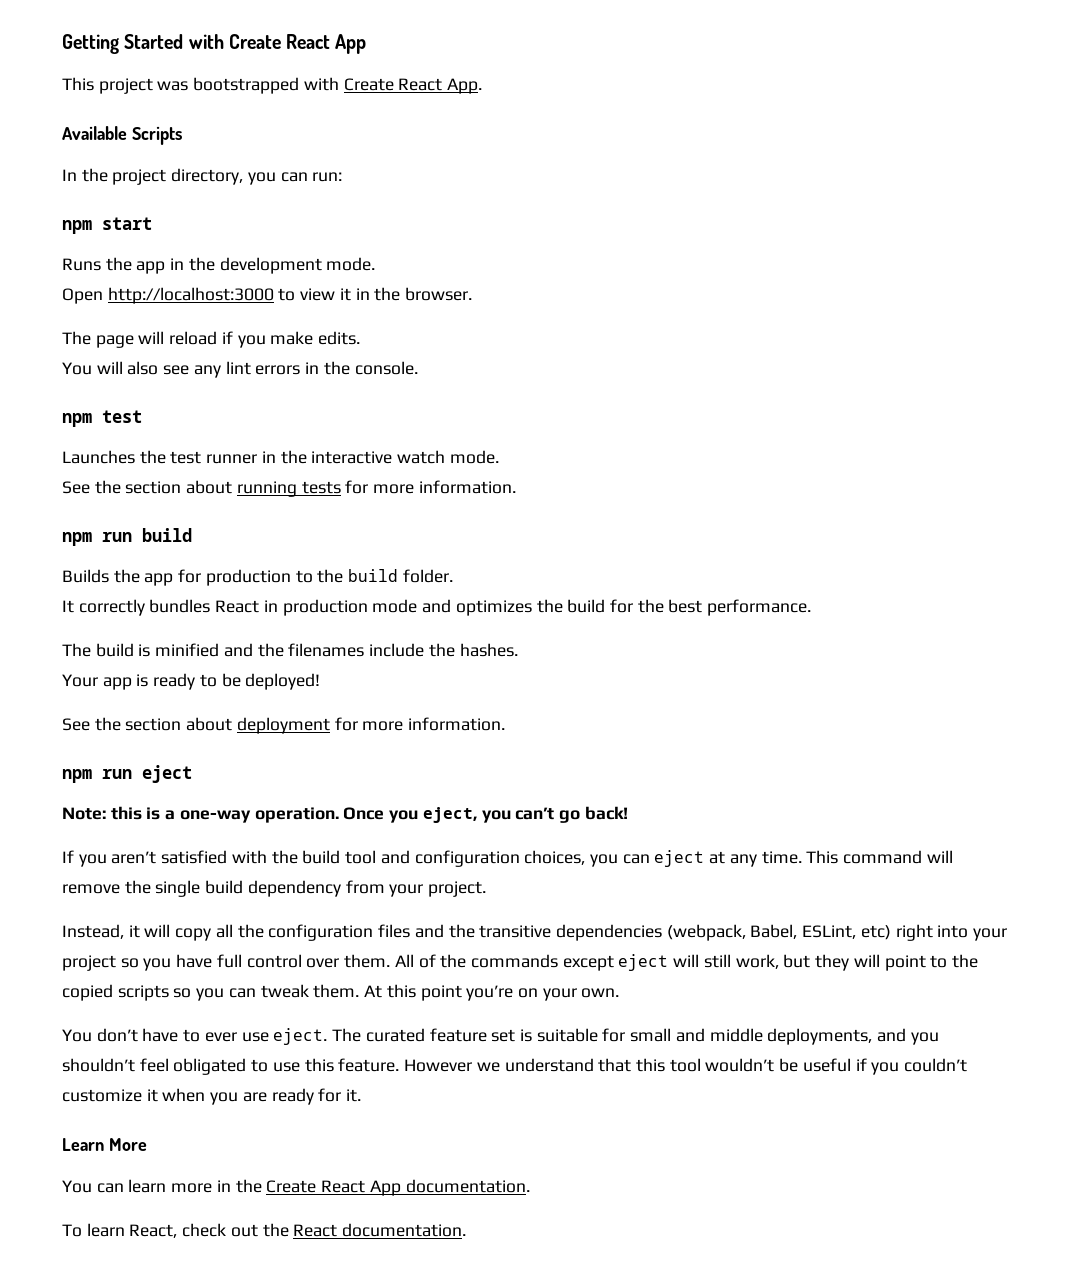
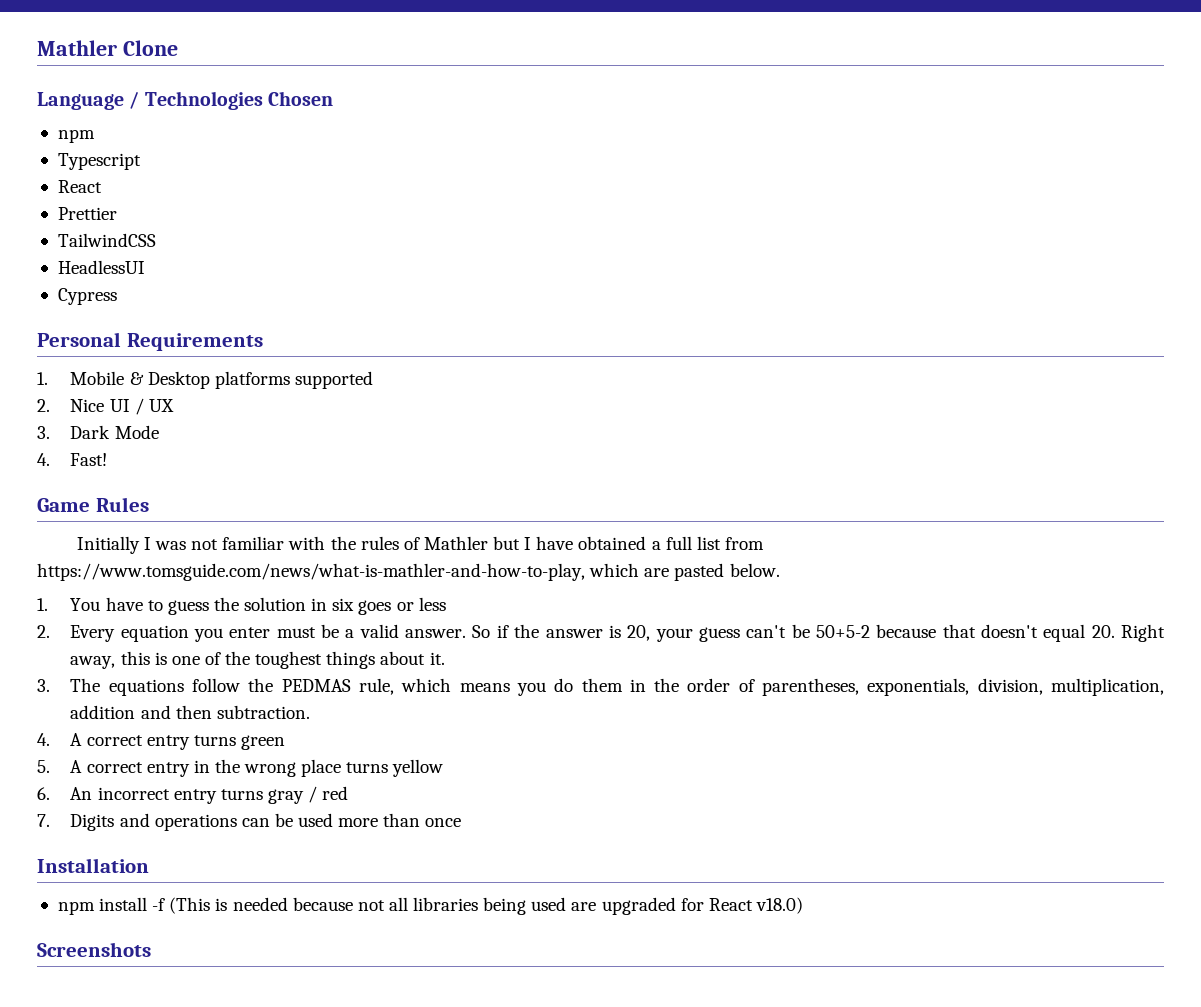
- Getting Started with Create React App
- This project was bootstrapped with Create React App.
- Available Scripts
- In the project directory, you can run:
- npm start
- Runs the app in the development mode.
- Open http://localhost:3000 to view it in the browser.
- The page will reload if you make edits.
- You will also see any lint errors in the console.
- npm test
- Launches the test runner in the interactive watch mode.
- See the section about running tests for more information.
- npm run build
- Builds the app for production to the build folder.
- It correctly bundles React in production mode and optimizes the build for the best performance.
- The build is minified and the filenames include the hashes.
- Your app is ready to be deployed!
- See the section about deployment for more information.
- npm run eject
- Note: this is a one-way operation. Once you eject, you can’t go back!
- If you aren’t satisfied with the build tool and configuration choices, you can eject at any time. This command will remove the single build dependency from your project.
- Instead, it will copy all the configuration files and the transitive dependencies (webpack, Babel, ESLint, etc) right into your project so you have full control over them. All of the commands except eject will still work, but they will point to the copied scripts so you can tweak them. At this point you’re on your own.
- You don’t have to ever use eject. The curated feature set is suitable for small and middle deployments, and you shouldn’t feel obligated to use this feature. However we understand that this tool wouldn’t be useful if you couldn’t customize it when you are ready for it.
- Learn More
- You can learn more in the Create React App documentation.
- To learn React, check out the React documentation.
+ Mathler Clone
+ Language / Technologies Chosen
+ npm
+ Typescript
+ React
+ Prettier
+ TailwindCSS
+ HeadlessUI
+ Cypress
+ Personal Requirements
+ 1. Mobile & Desktop platforms supported
+ 2. Nice UI / UX
+ 3. Dark Mode
+ 4. Fast!
+ Game Rules
+ Initially I was not familiar with the rules of Mathler but I have obtained a full list from https://www.tomsguide.com/news/what-is-mathler-and-how-to-play, which are pasted below.
+ 1. You have to guess the solution in six goes or less
+ 2. Every equation you enter must be a valid answer. So if the answer is 20, your guess can't be 50+5-2 because that doesn't equal 20. Right away, this is one of the toughest things about it.
+ 3. The equations follow the PEDMAS rule, which means you do them in the order of parentheses, exponentials, division, multiplication, addition and then subtraction.
+ 4. A correct entry turns green
+ 5. A correct entry in the wrong place turns yellow
+ 6. An incorrect entry turns gray / red
+ 7. Digits and operations can be used more than once
+ Installation
+ npm install -f (This is needed because not all libraries being used are upgraded for React v18.0)
+ Screenshots

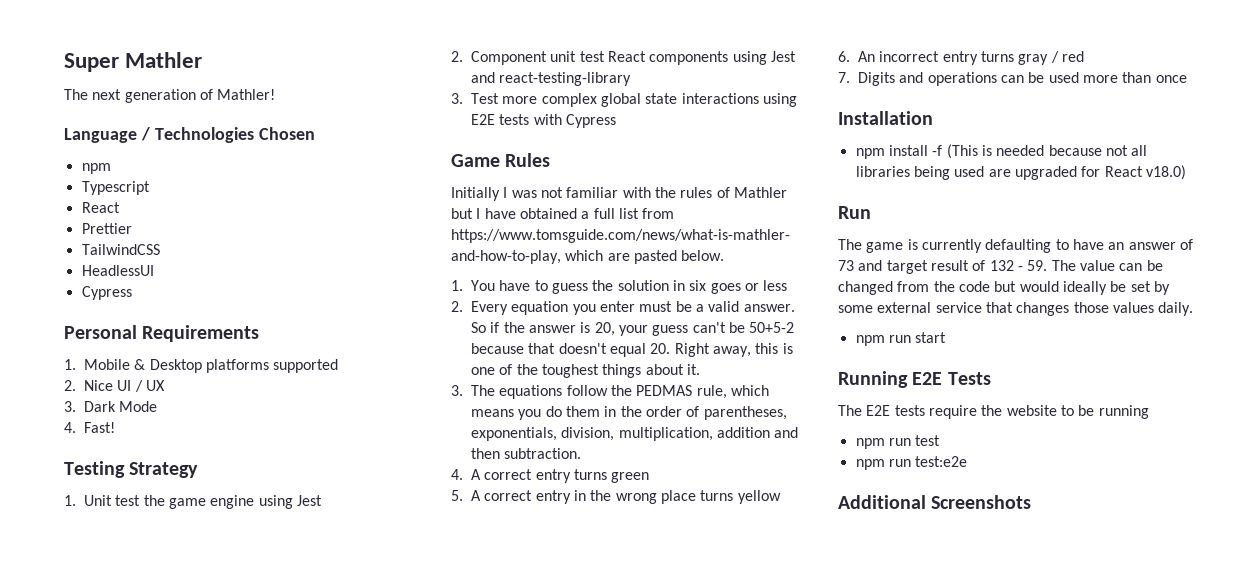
- Mathler Clone
+ Super Mathler
+ The next generation of Mathler!
+ Testing Strategy
+ 1. Unit test the game engine using Jest
+ 2. Component unit test React components using Jest and react-testing-library
+ 3. Test more complex global state interactions using E2E tests with Cypress
- Screenshots
+ Run
+ The game is currently defaulting to have an answer of 73 and target result of 132 - 59. The value can be changed from the code but would ideally be set by some external service that changes those values daily.
+ npm run start
+ Running E2E Tests
+ The E2E tests require the website to be running
+ npm run test
+ npm run test:e2e
+ Additional Screenshots

